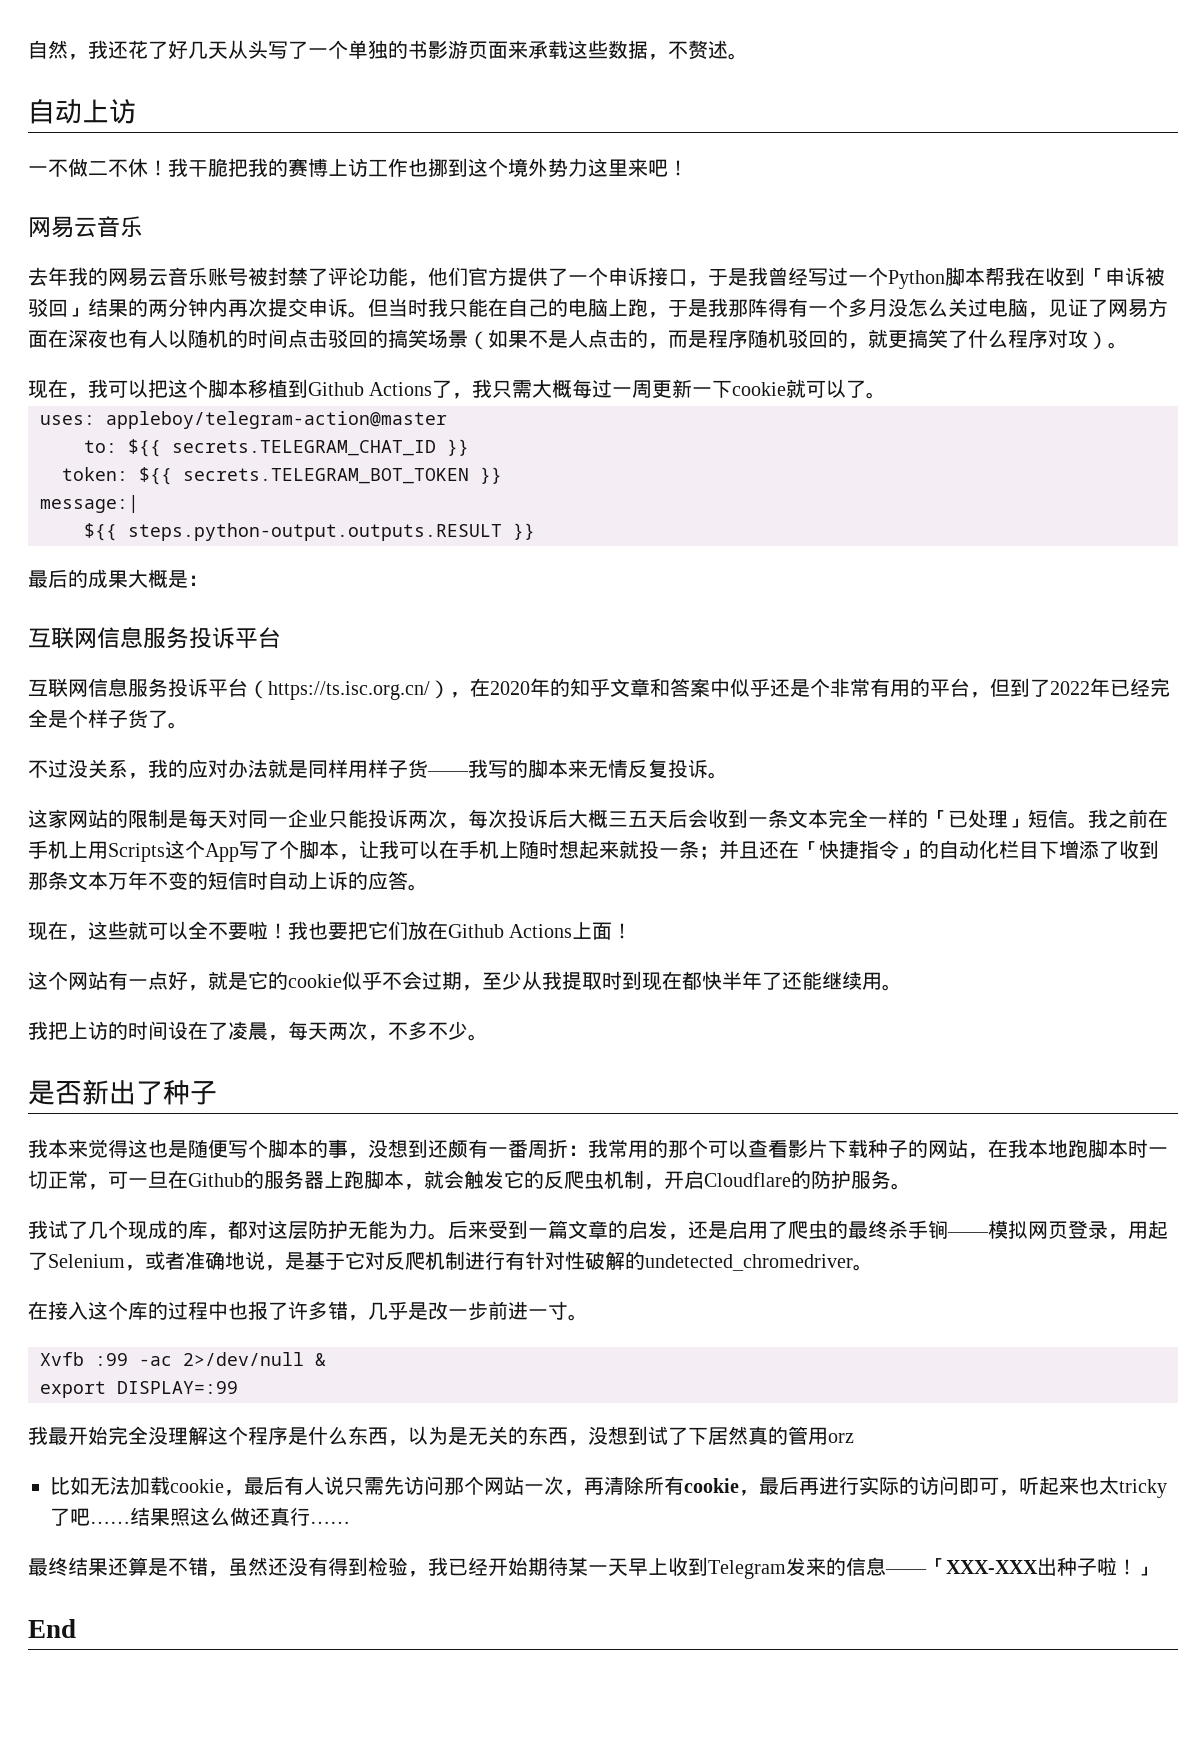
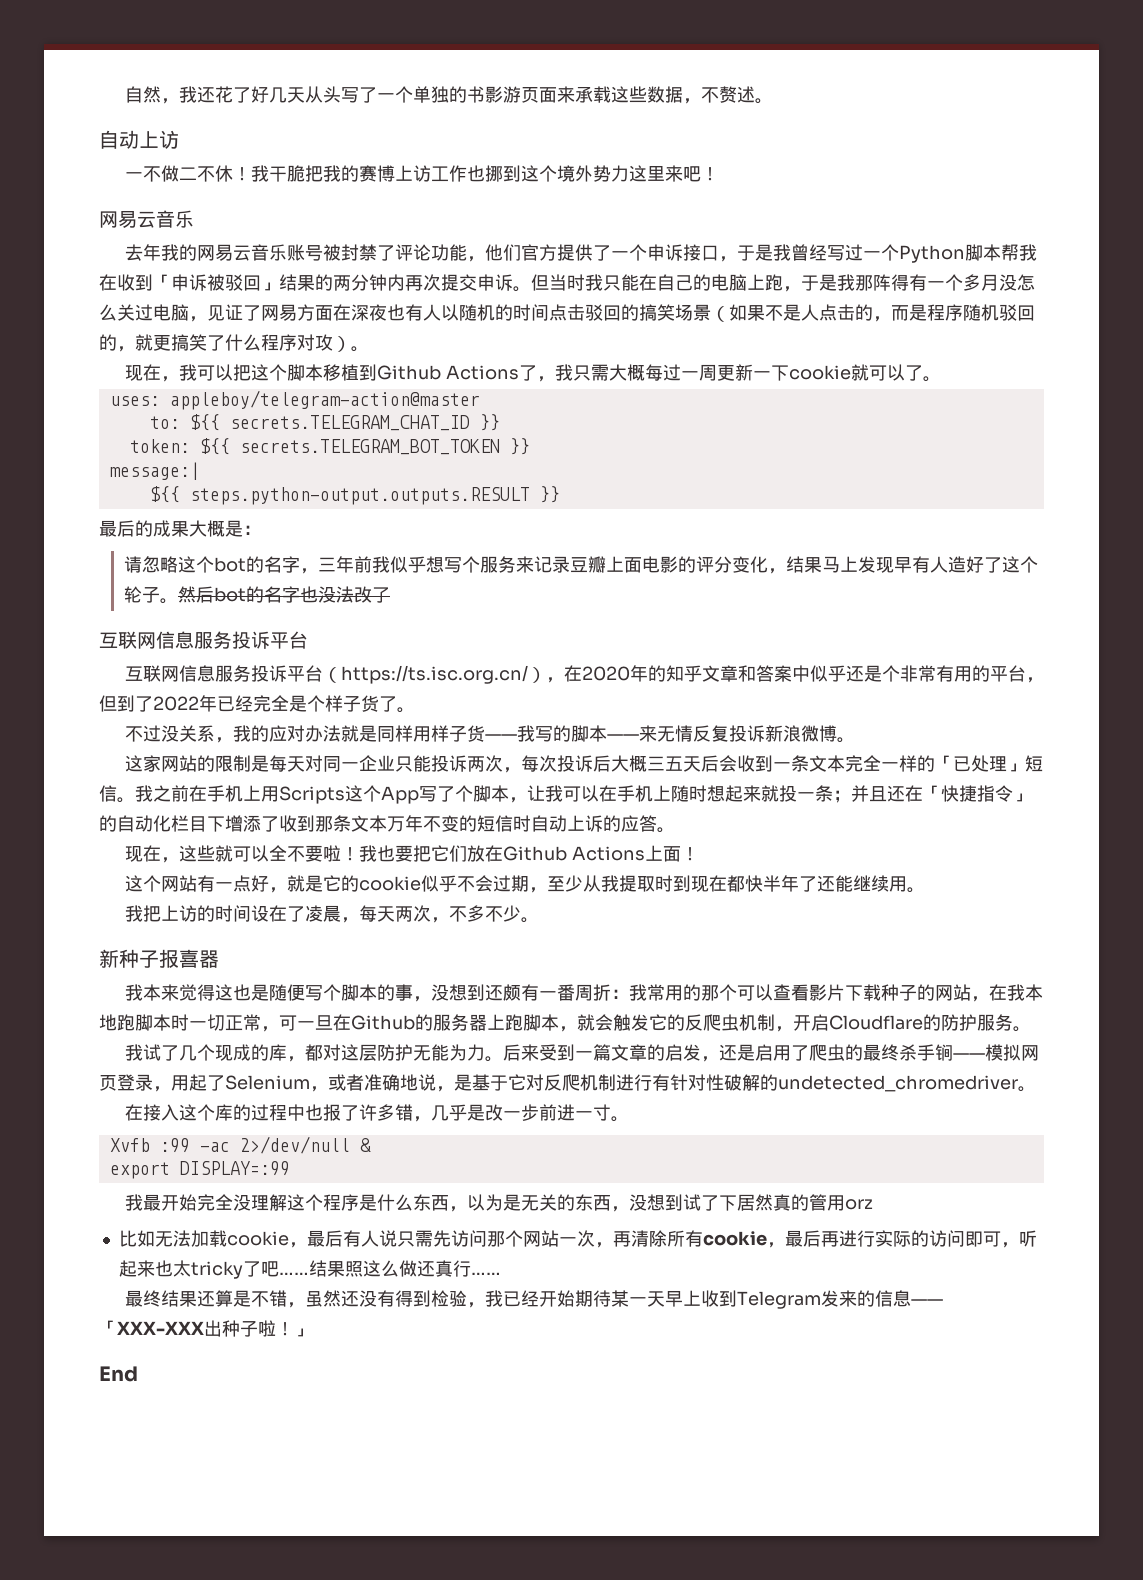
+ 请忽略这个bot的名字，三年前我似乎想写个服务来记录豆瓣上面电影的评分变化，结果马上发现早有人造好了这个轮子。然后bot的名字也没法改了
- 不过没关系，我的应对办法就是同样用样子货——我写的脚本来无情反复投诉。
+ 不过没关系，我的应对办法就是同样用样子货——我写的脚本——来无情反复投诉新浪微博。
- 是否新出了种子
+ 新种子报喜器

